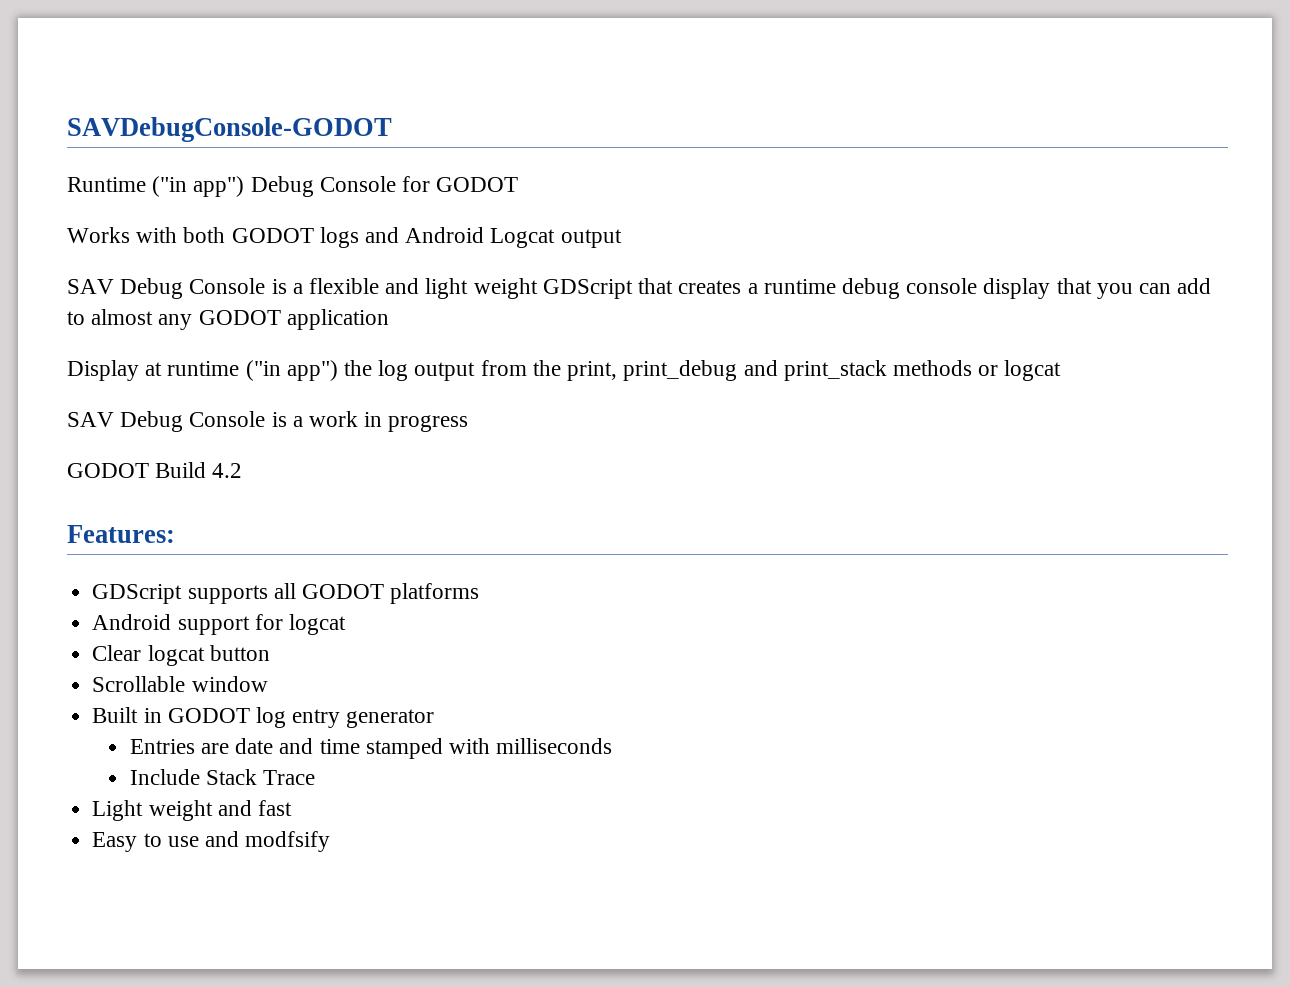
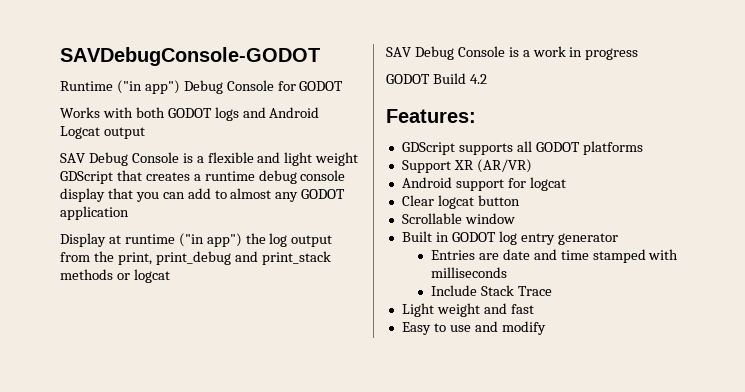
+ Support XR (AR/VR)
- Easy to use and modfsify
+ Easy to use and modify

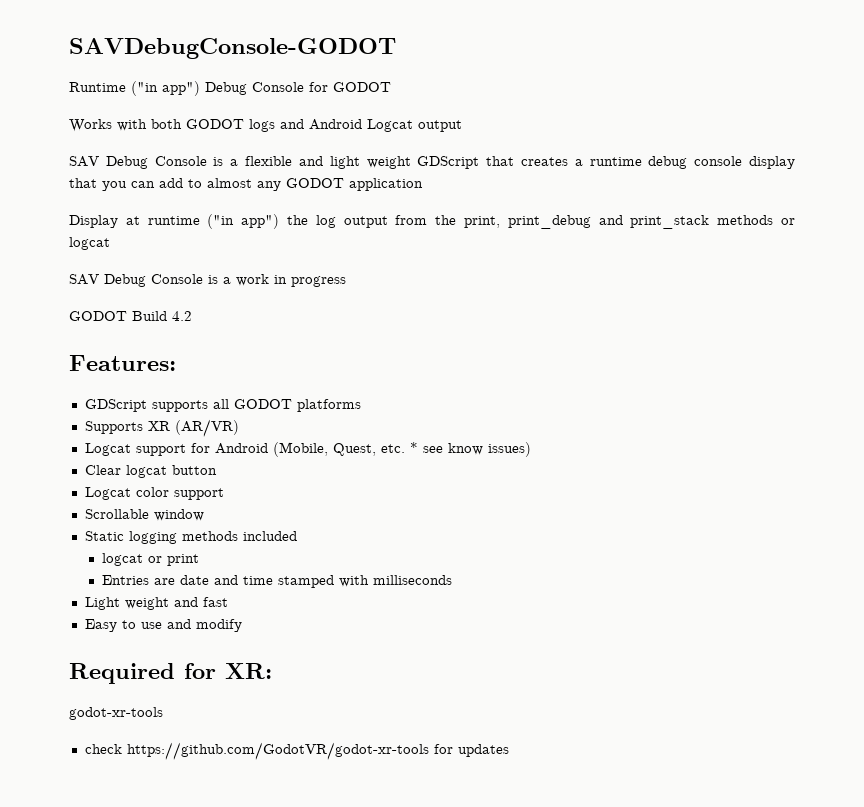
- Support XR (AR/VR)
+ Supports XR (AR/VR)
- Android support for logcat
+ Logcat support for Android (Mobile, Quest, etc. * see know issues)
+ Logcat color support
- Built in GODOT log entry generator
+ Static logging methods included
+ logcat or print
- Include Stack Trace
+ Required for XR:
+ godot-xr-tools
+ check https://github.com/GodotVR/godot-xr-tools for updates

